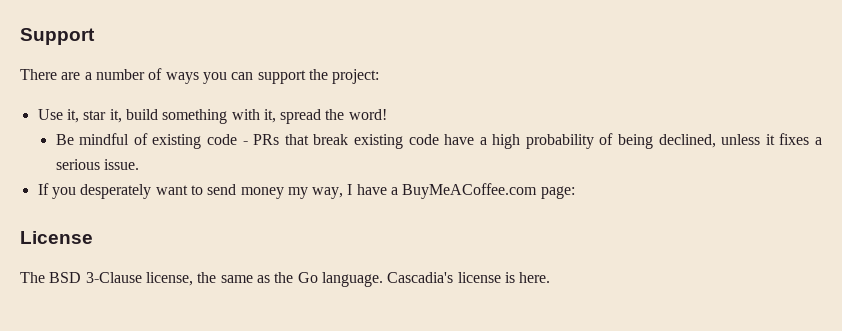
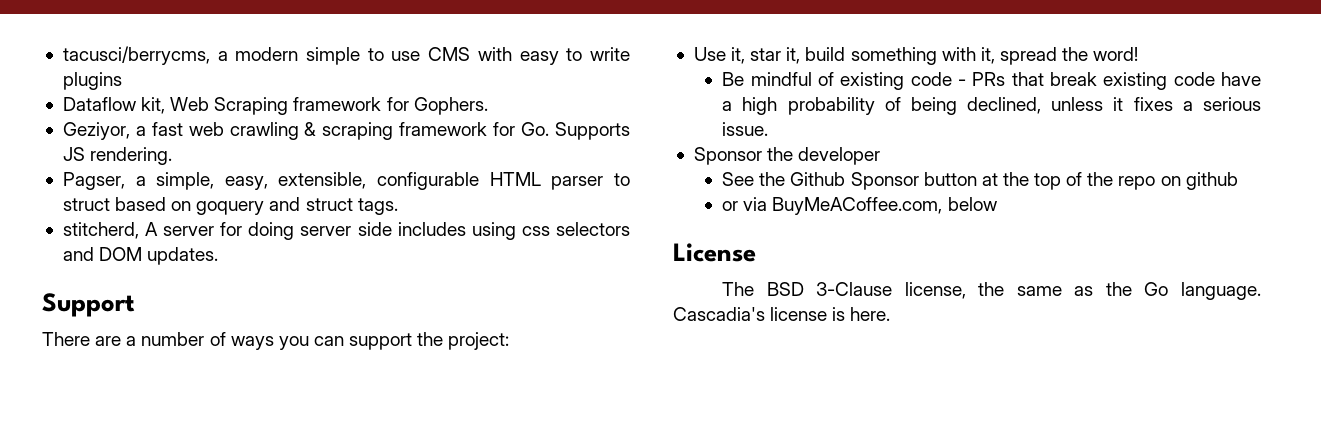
+ tacusci/berrycms, a modern simple to use CMS with easy to write plugins
+ Dataflow kit, Web Scraping framework for Gophers.
+ Geziyor, a fast web crawling & scraping framework for Go. Supports JS rendering.
+ Pagser, a simple, easy, extensible, configurable HTML parser to struct based on goquery and struct tags.
+ stitcherd, A server for doing server side includes using css selectors and DOM updates.
- If you desperately want to send money my way, I have a BuyMeACoffee.com page:
+ Sponsor the developer
+ See the Github Sponsor button at the top of the repo on github
+ or via BuyMeACoffee.com, below

